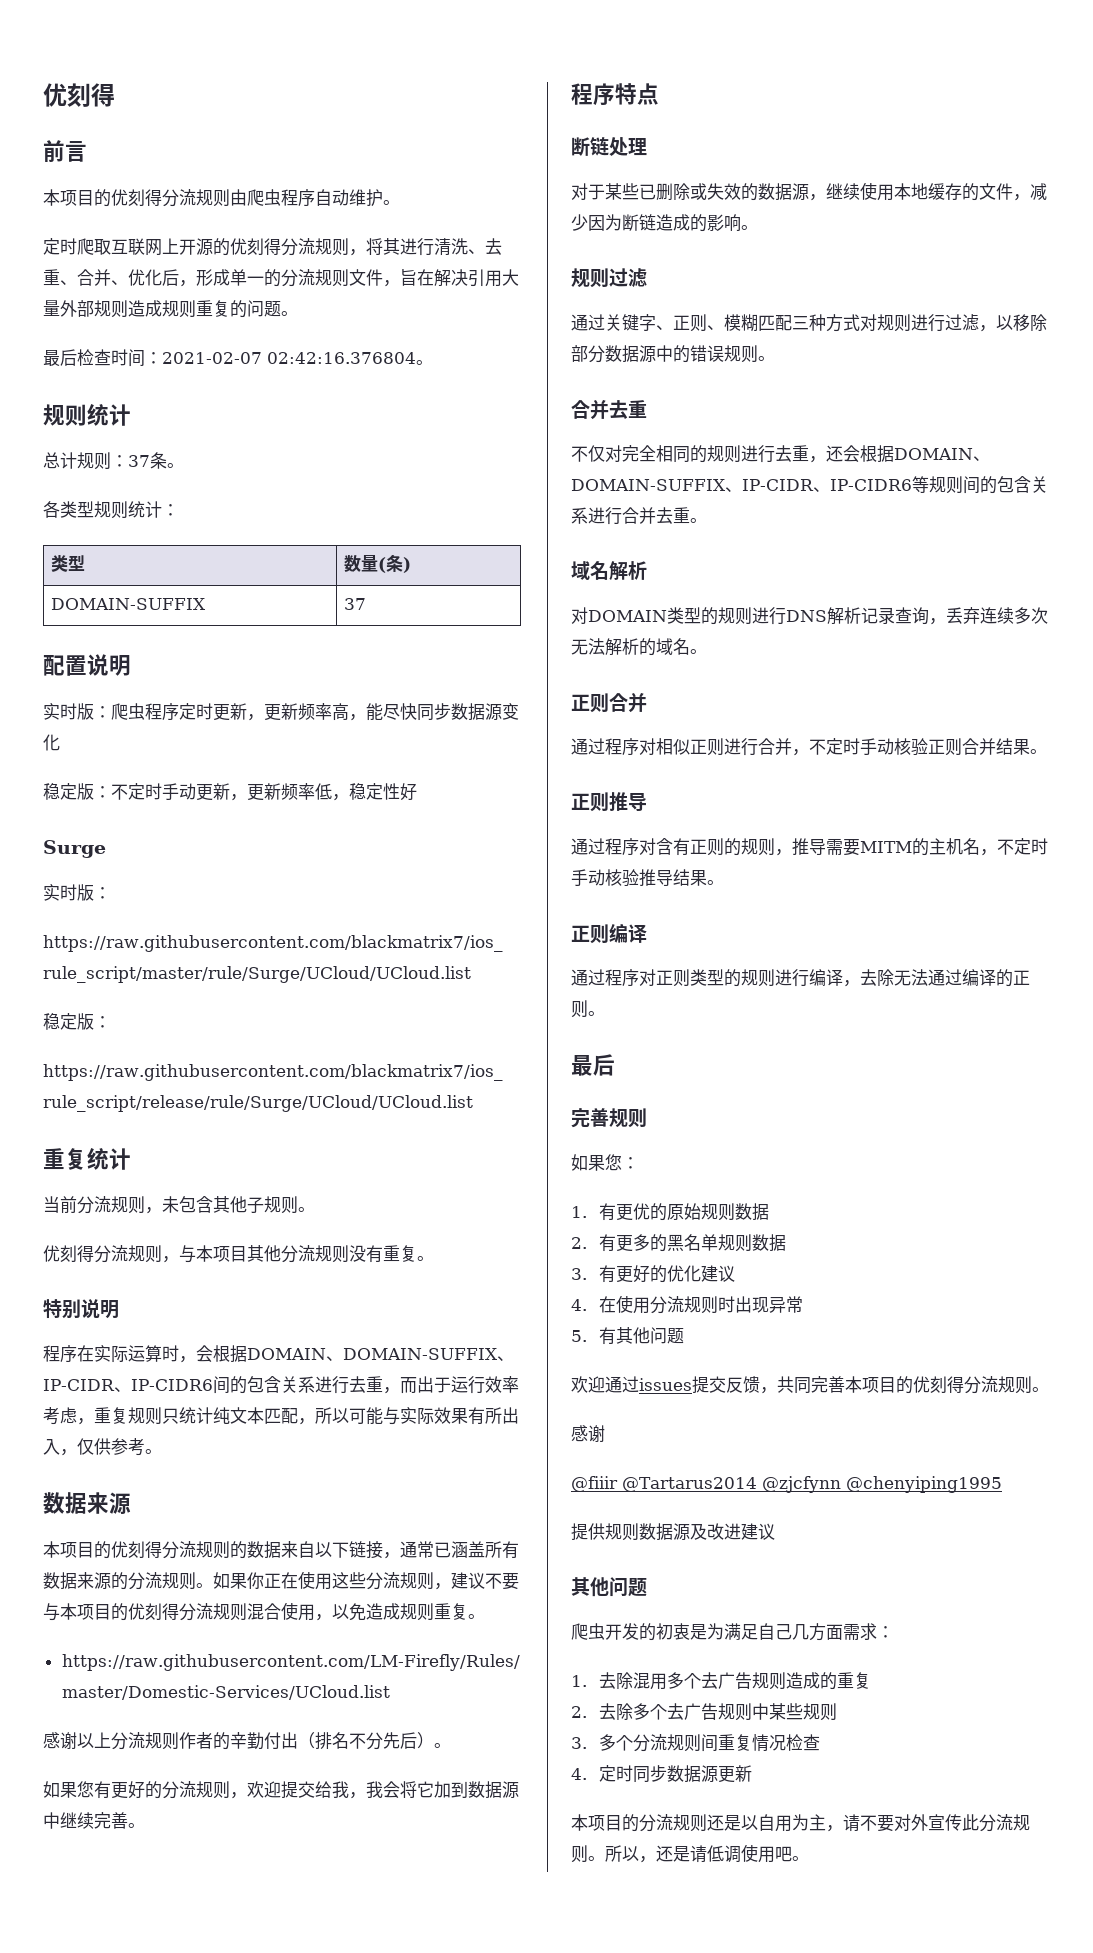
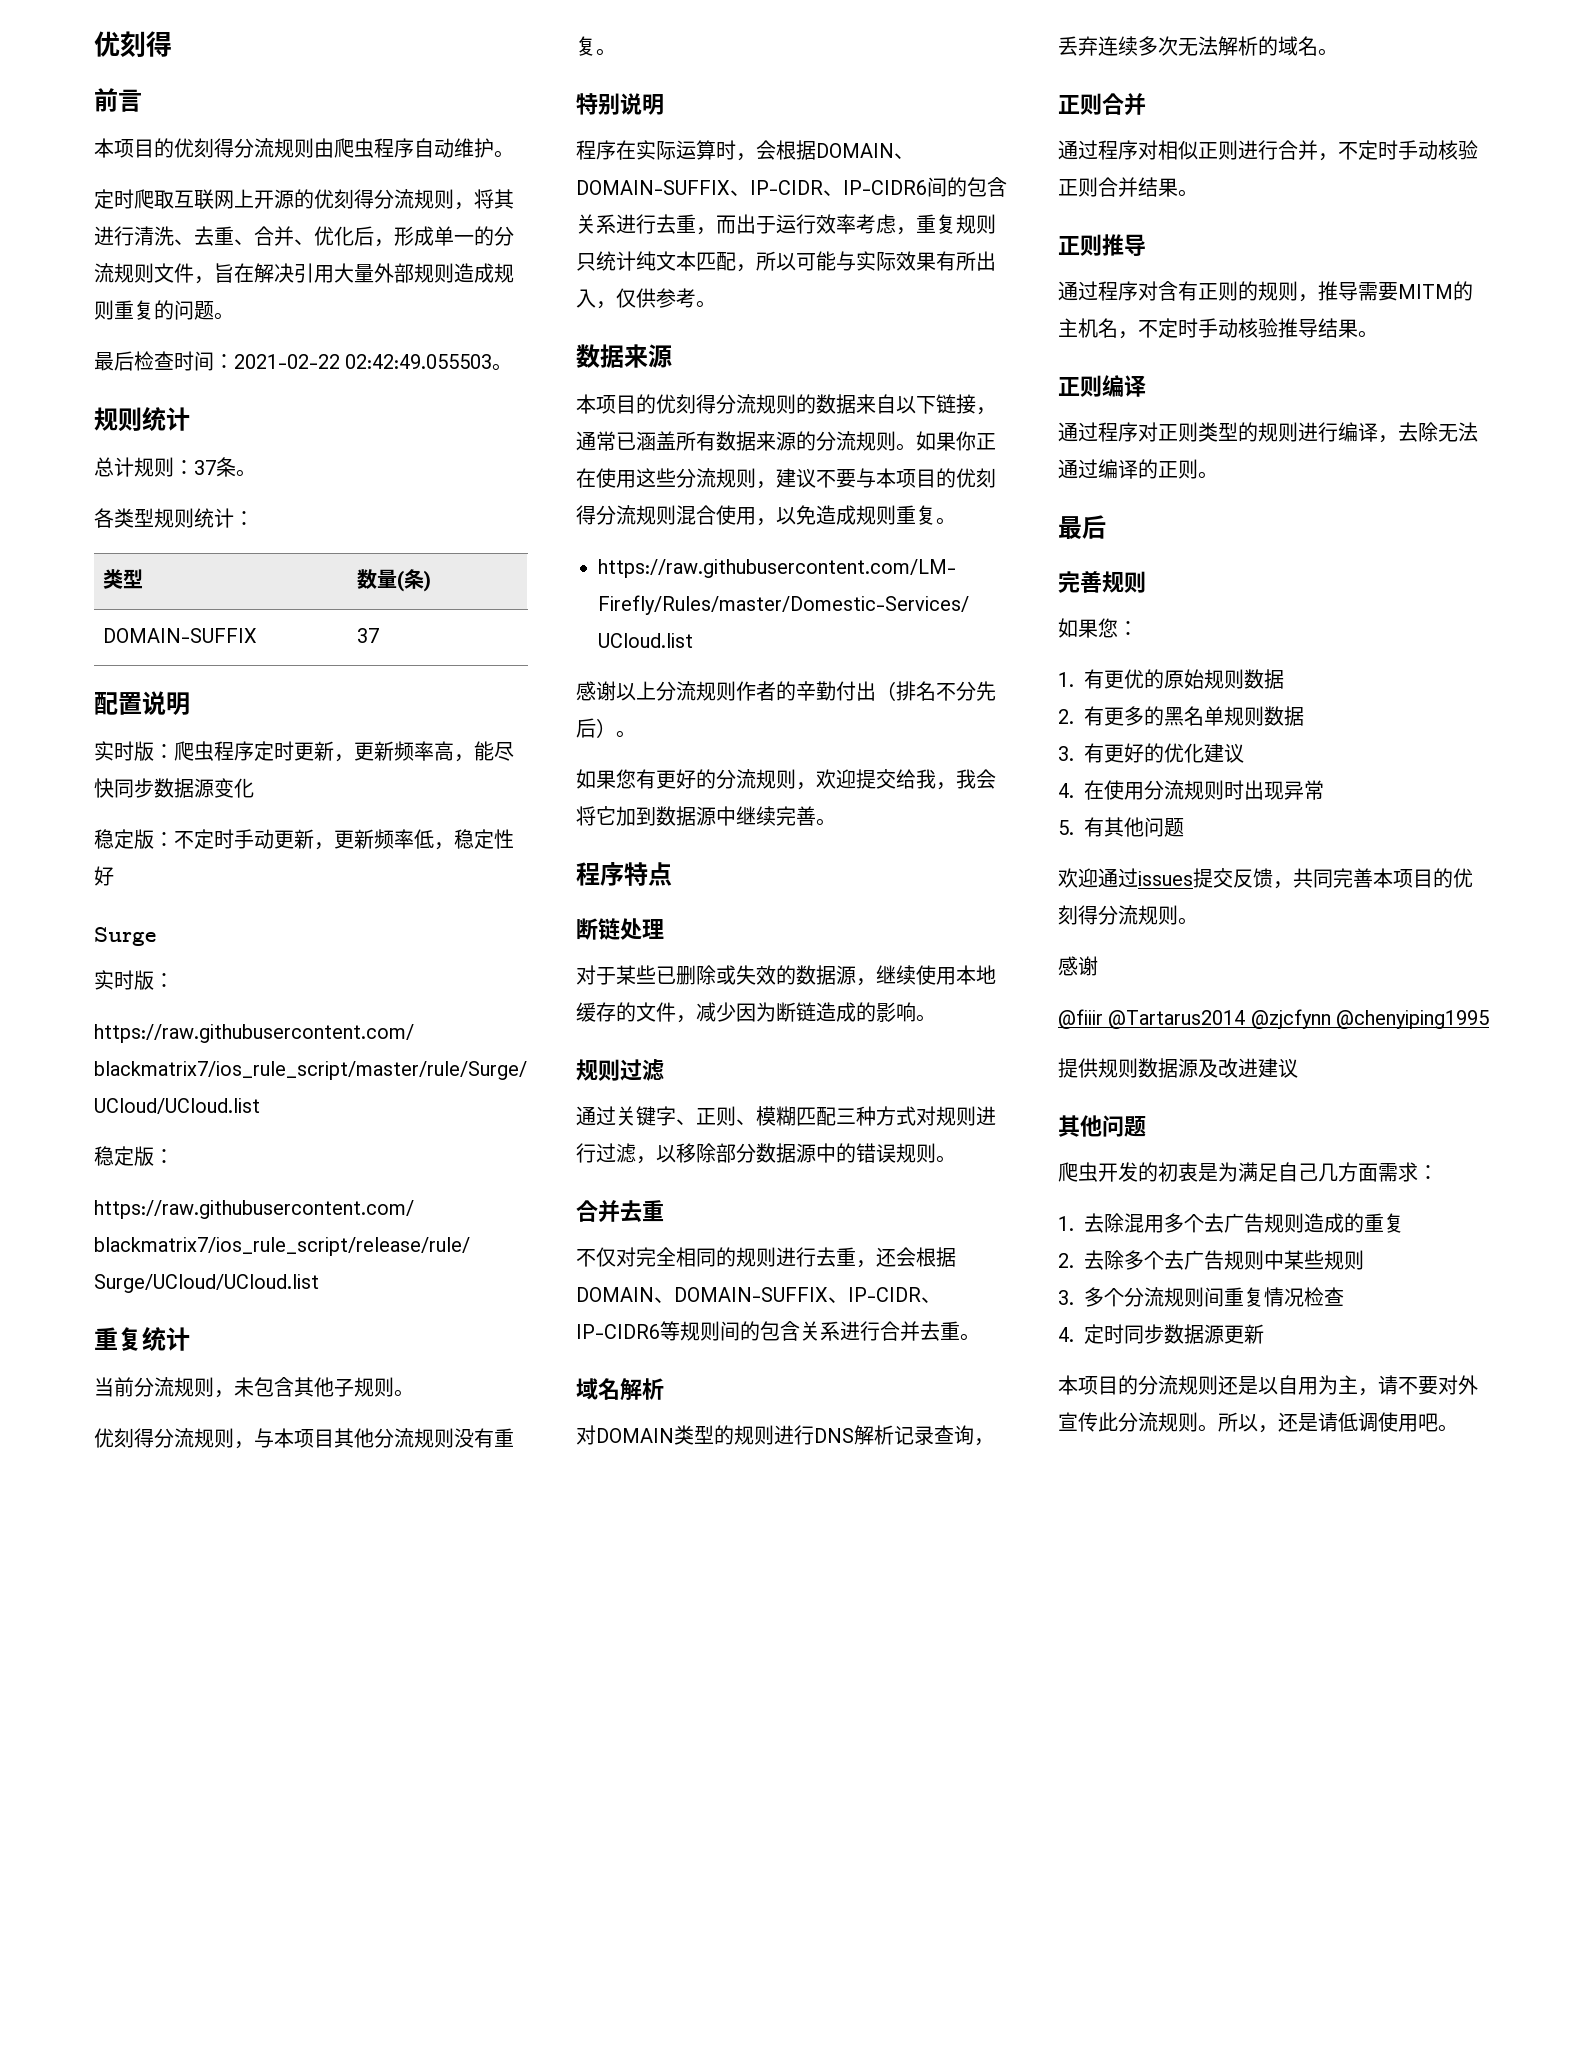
- 最后检查时间：2021-02-07 02:42:16.376804。
+ 最后检查时间：2021-02-22 02:42:49.055503。

